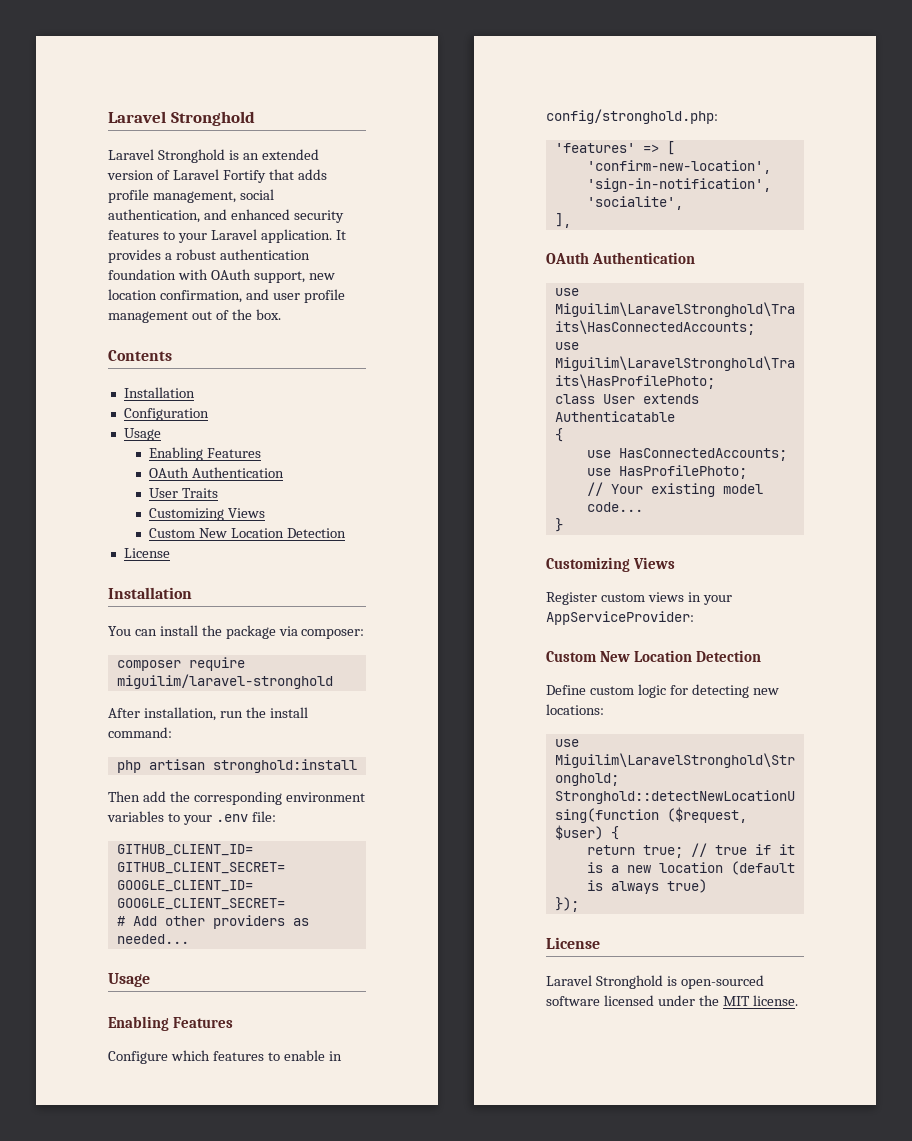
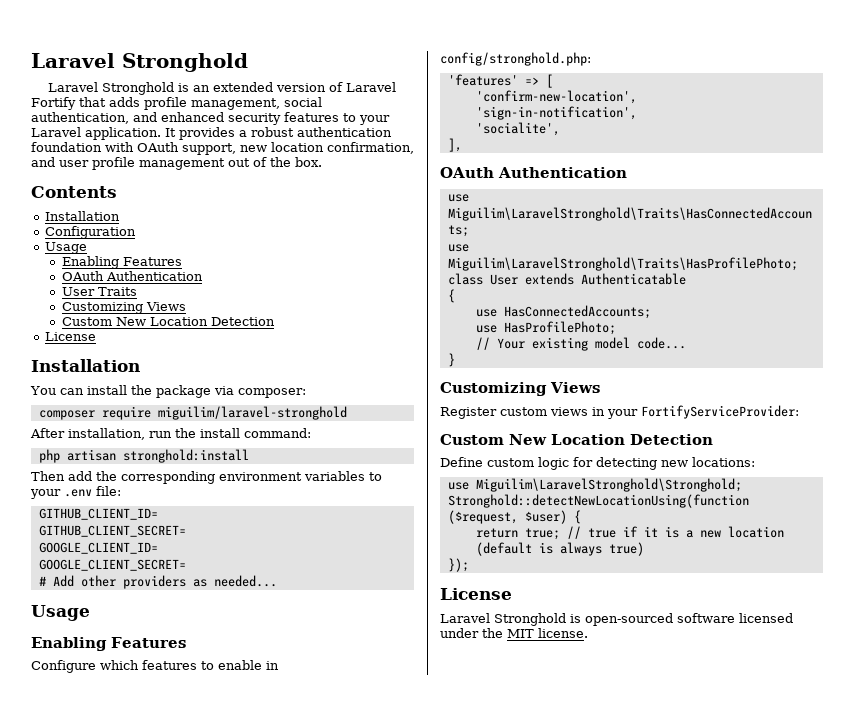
- Register custom views in your AppServiceProvider:
+ Register custom views in your FortifyServiceProvider:

